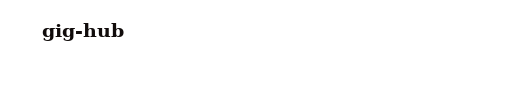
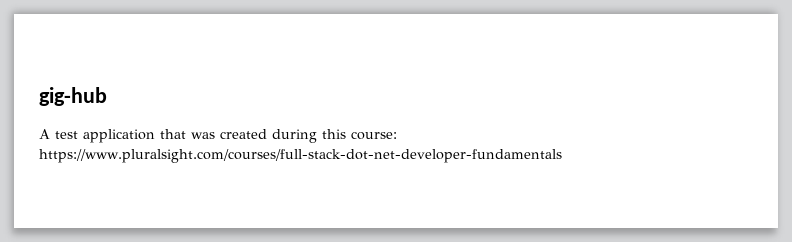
+ A test application that was created during this course: https://www.pluralsight.com/courses/full-stack-dot-net-developer-fundamentals

